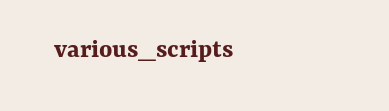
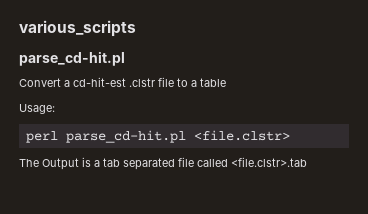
  various_scripts
+ parse_cd-hit.pl
+ Convert a cd-hit-est .clstr file to a table
+ Usage:
+ perl parse_cd-hit.pl <file.clstr>
+ The Output is a tab separated file called <file.clstr>.tab

